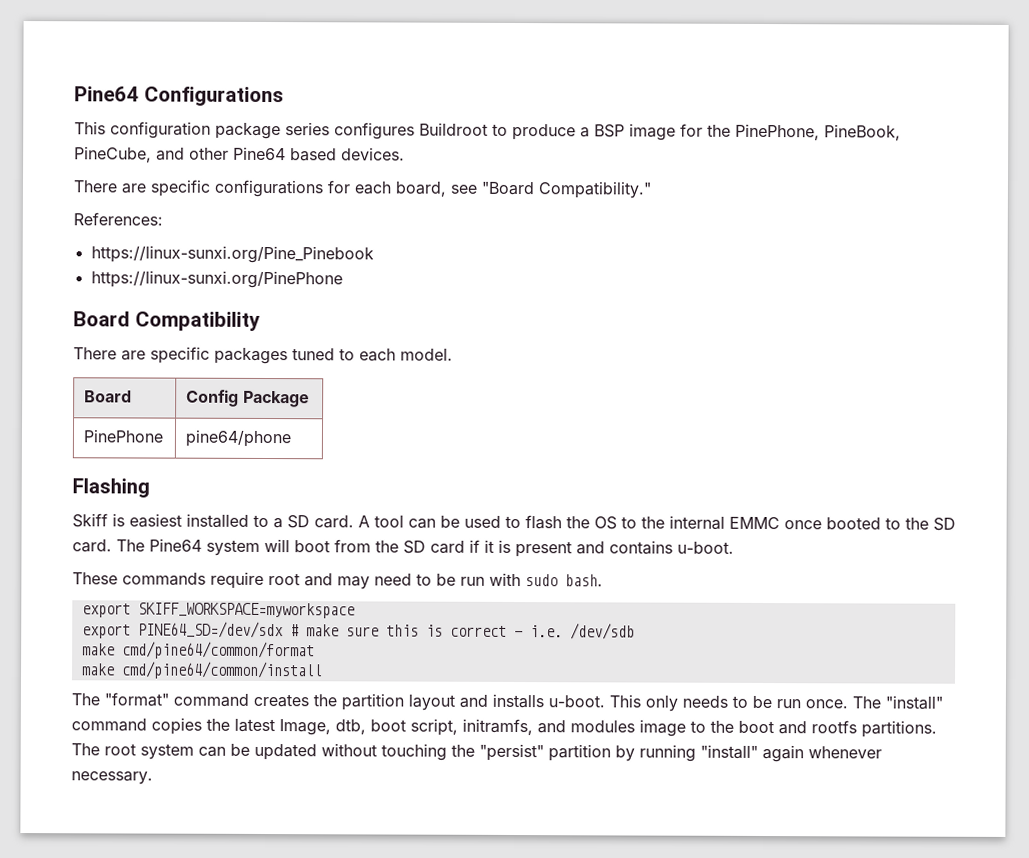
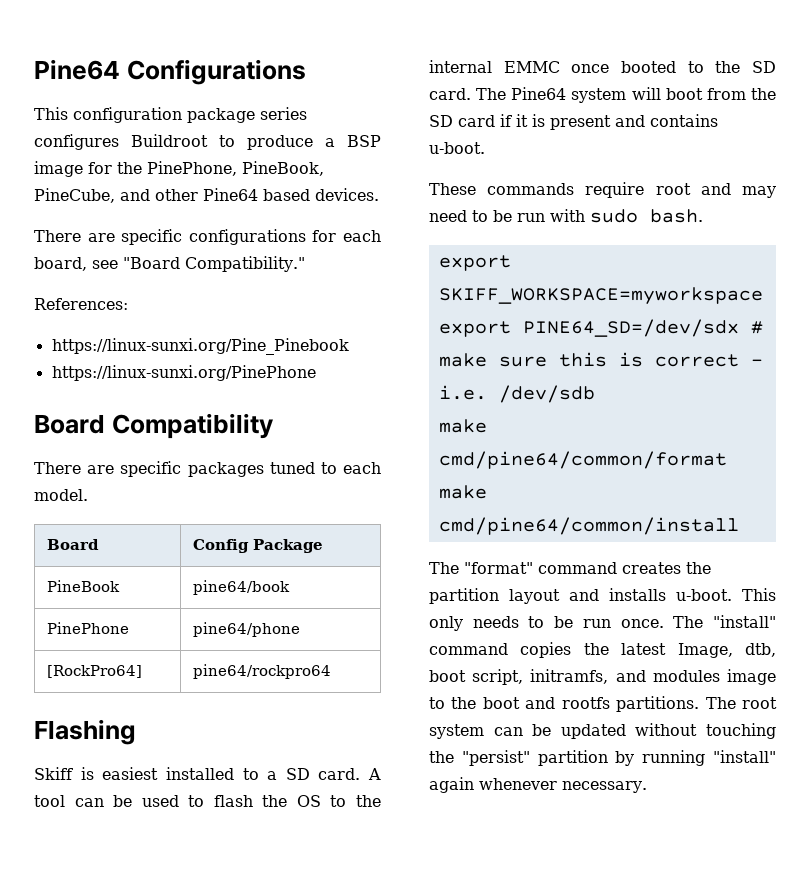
+ PineBook | pine64/book
+ [RockPro64] | pine64/rockpro64

